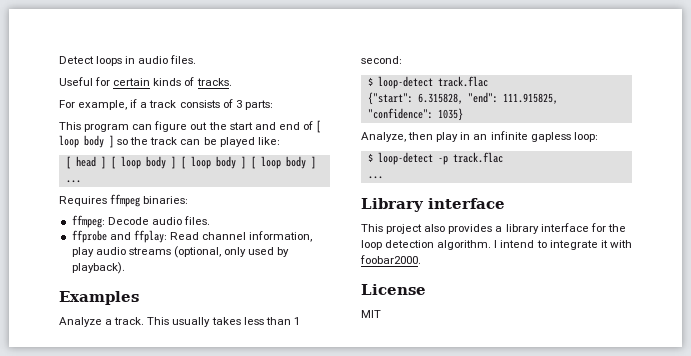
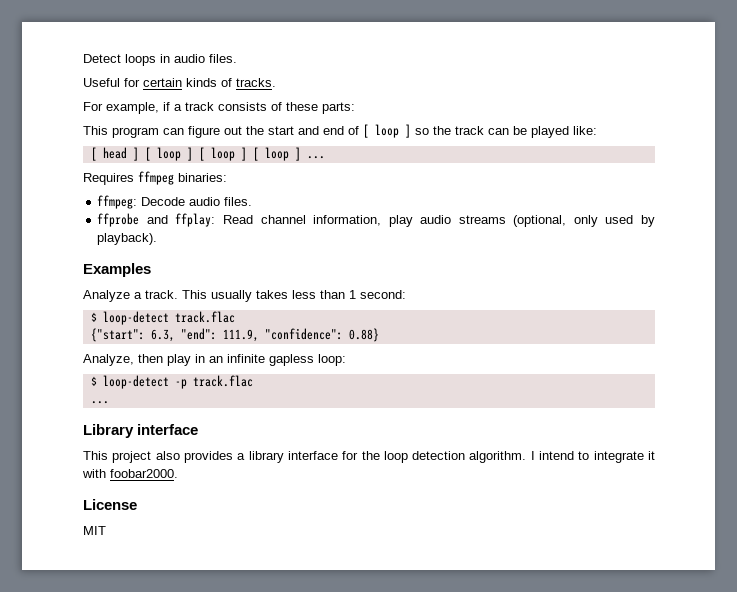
- For example, if a track consists of 3 parts:
+ For example, if a track consists of these parts:
- This program can figure out the start and end of [ loop body ] so the track can be played like:
+ This program can figure out the start and end of [ loop ] so the track can be played like:
- [ head ] [ loop body ] [ loop body ] [ loop body ] ...
+ [ head ] [ loop ] [ loop ] [ loop ] ...
- {"start": 6.315828, "end": 111.915825, "confidence": 1035}
+ {"start": 6.3, "end": 111.9, "confidence": 0.88}

